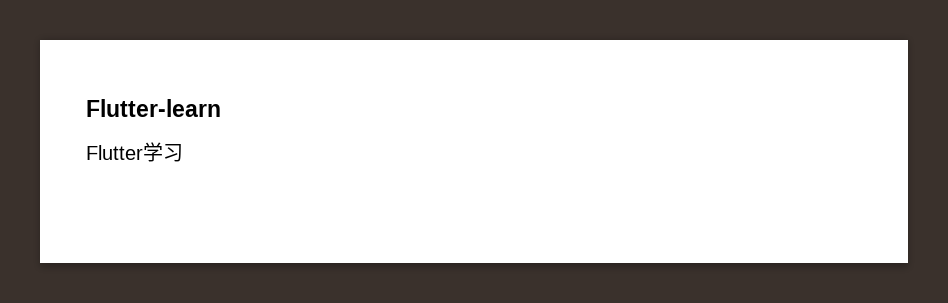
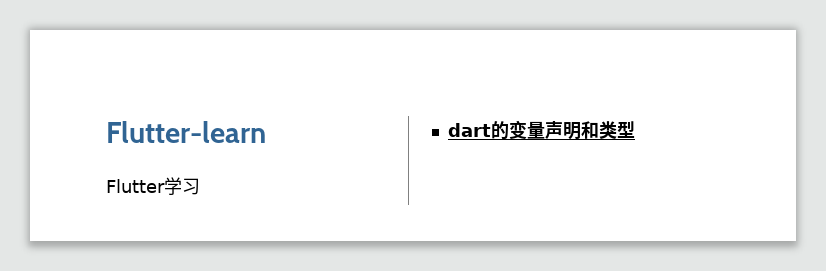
+ dart的变量声明和类型

